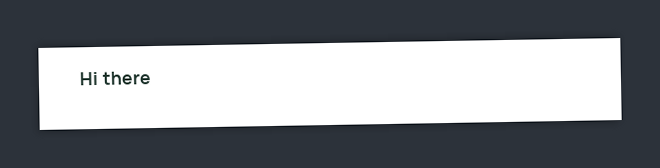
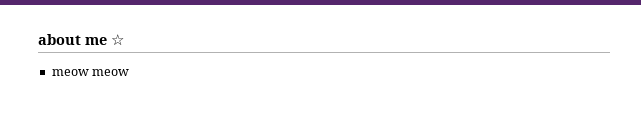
- Hi there
+ about me ☆
+ meow meow

